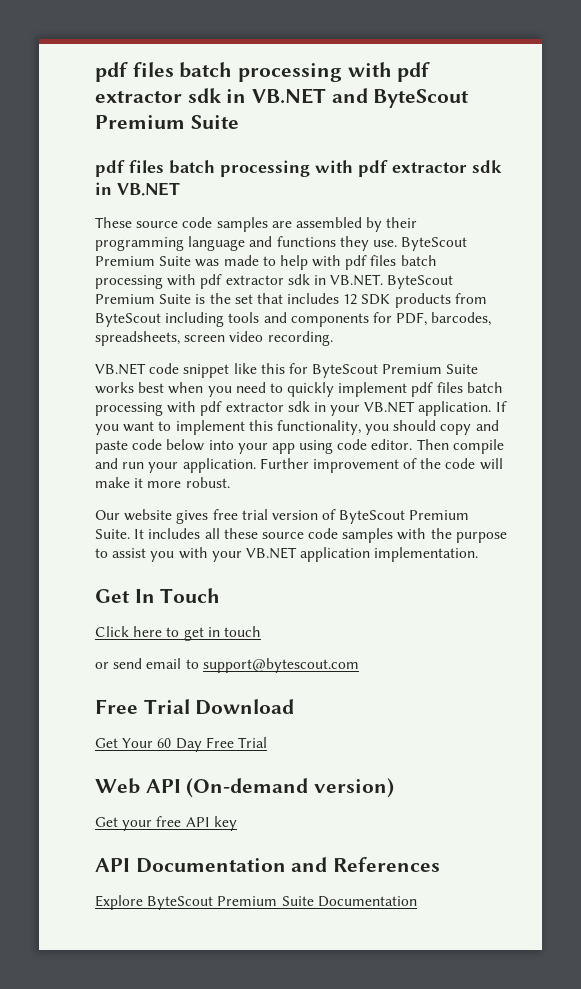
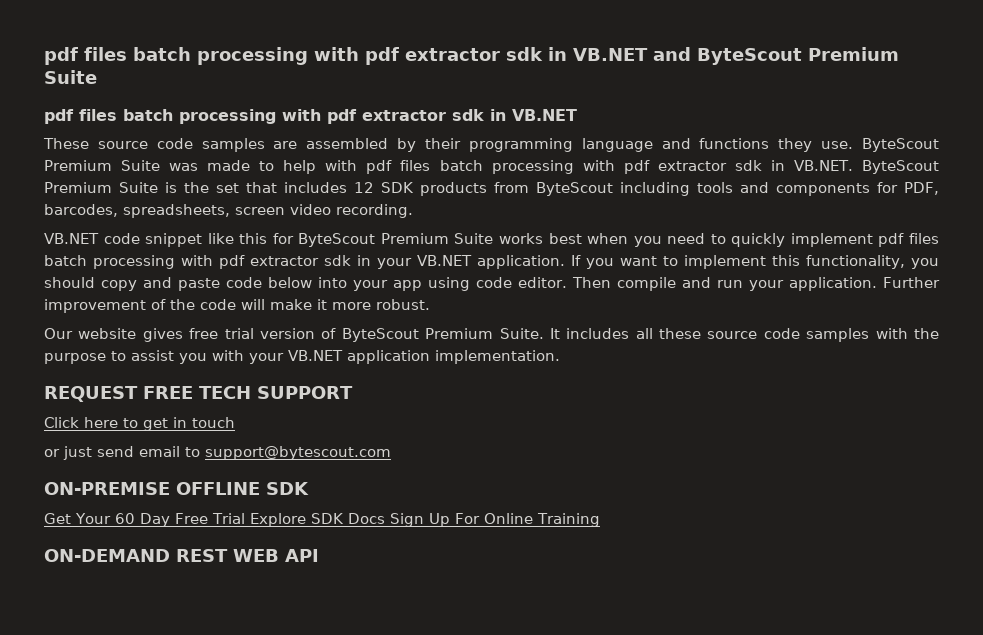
- Get In Touch
+ REQUEST FREE TECH SUPPORT
- or send email to support@bytescout.com
+ or just send email to support@bytescout.com
- Free Trial Download
+ ON-PREMISE OFFLINE SDK
- Get Your 60 Day Free Trial
- Web API (On-demand version)
- Get your free API key
- API Documentation and References
- Explore ByteScout Premium Suite Documentation
+ Get Your 60 Day Free Trial Explore SDK Docs Sign Up For Online Training
+ ON-DEMAND REST WEB API

